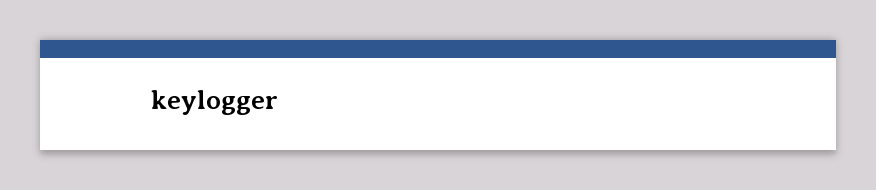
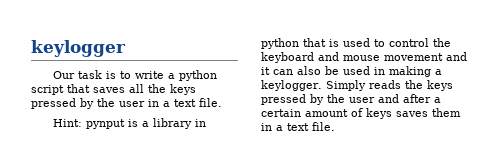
+ Our task is to write a python script that saves all the keys pressed by the user in a text file.
+ Hint: pynput is a library in python that is used to control the keyboard and mouse movement and it can also be used in making a keylogger. Simply reads the keys pressed by the user and after a certain amount of keys saves them in a text file.

